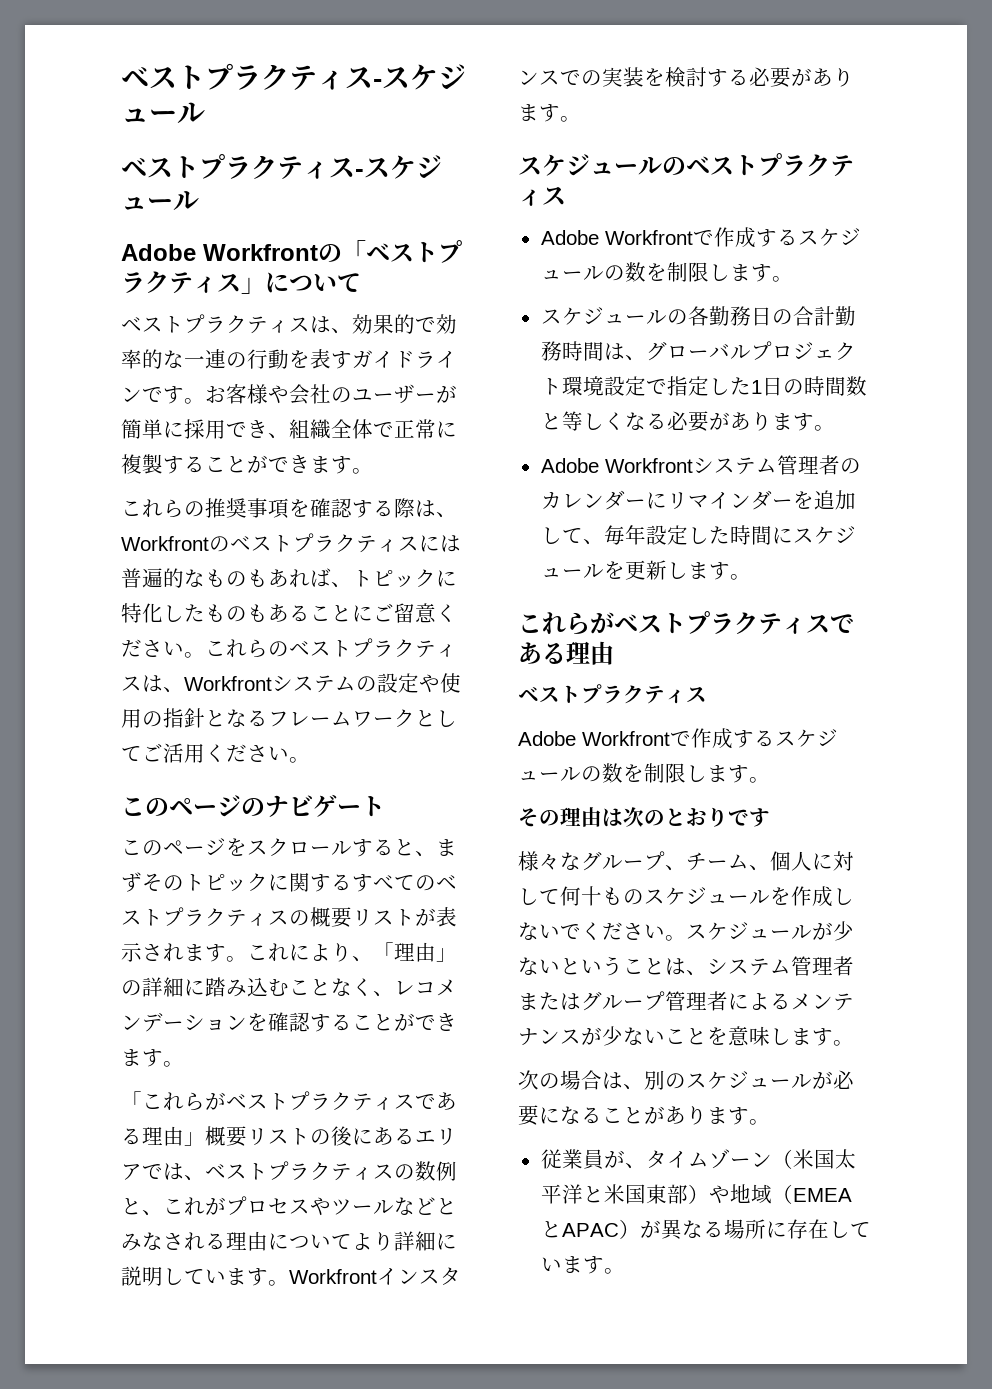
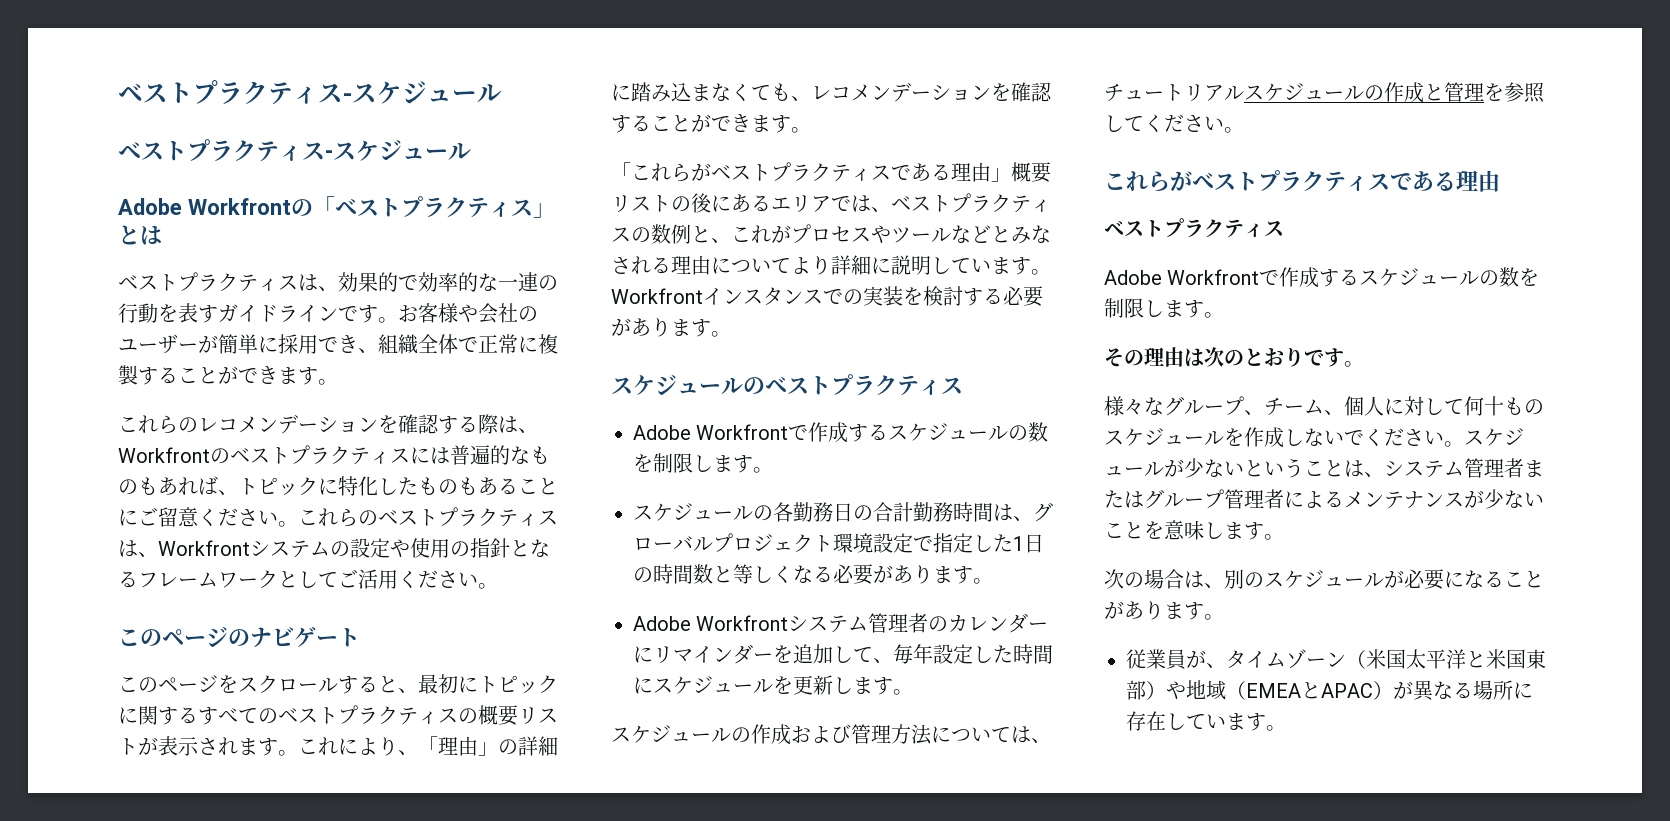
- Adobe Workfrontの「ベストプラクティス」について
+ Adobe Workfrontの「ベストプラクティス」とは
- これらの推奨事項を確認する際は、Workfrontのベストプラクティスには普遍的なものもあれば、トピックに特化したものもあることにご留意ください。
+ これらのレコメンデーションを確認する際は、Workfrontのベストプラクティスには普遍的なものもあれば、トピックに特化したものもあることにご留意ください。
- このページをスクロールすると、まずそのトピックに関するすべてのベストプラクティスの概要リストが表示されます。
+ このページをスクロールすると、最初にトピックに関するすべてのベストプラクティスの概要リストが表示されます。
- これにより、「理由」の詳細に踏み込むことなく、レコメンデーションを確認することができます。
+ これにより、「理由」の詳細に踏み込まなくても、レコメンデーションを確認することができます。
+ スケジュールの作成および管理方法については、チュートリアルスケジュールの作成と管理を参照してください。
- その理由は次のとおりです
+ その理由は次のとおりです。

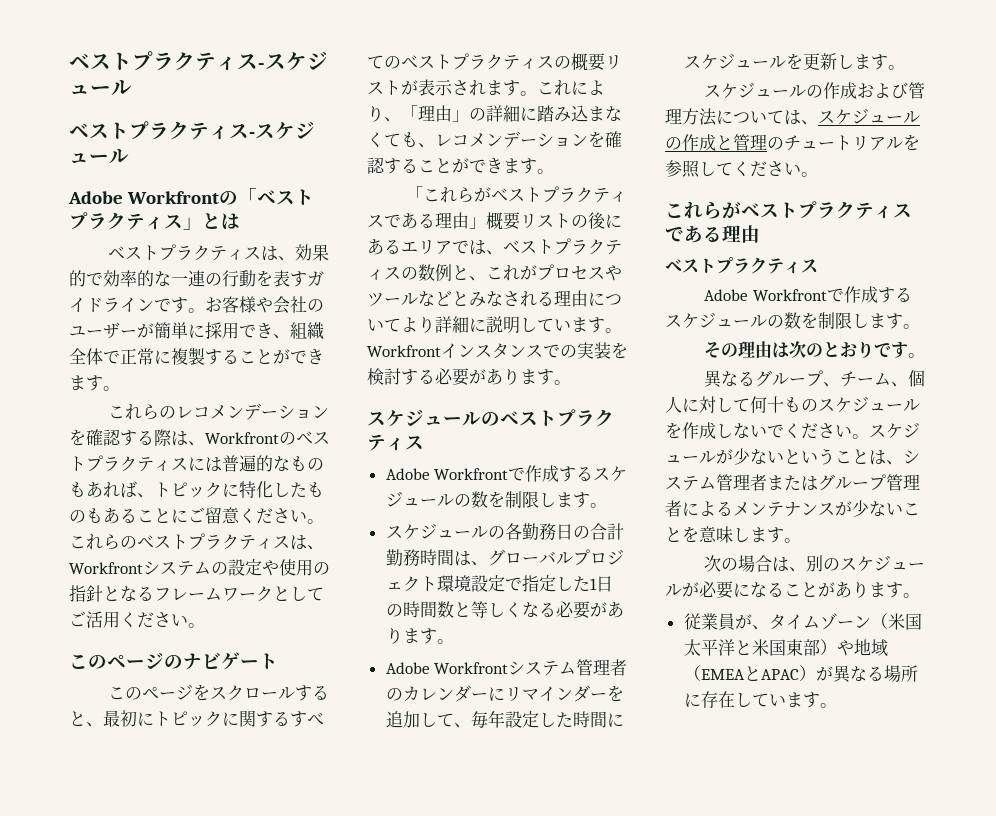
- スケジュールの作成および管理方法については、チュートリアルスケジュールの作成と管理を参照してください。
+ スケジュールの作成および管理方法については、スケジュールの作成と管理のチュートリアルを参照してください。
- 様々なグループ、チーム、個人に対して何十ものスケジュールを作成しないでください。
+ 異なるグループ、チーム、個人に対して何十ものスケジュールを作成しないでください。

